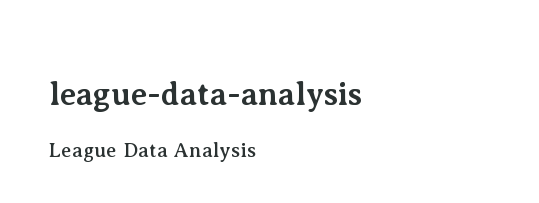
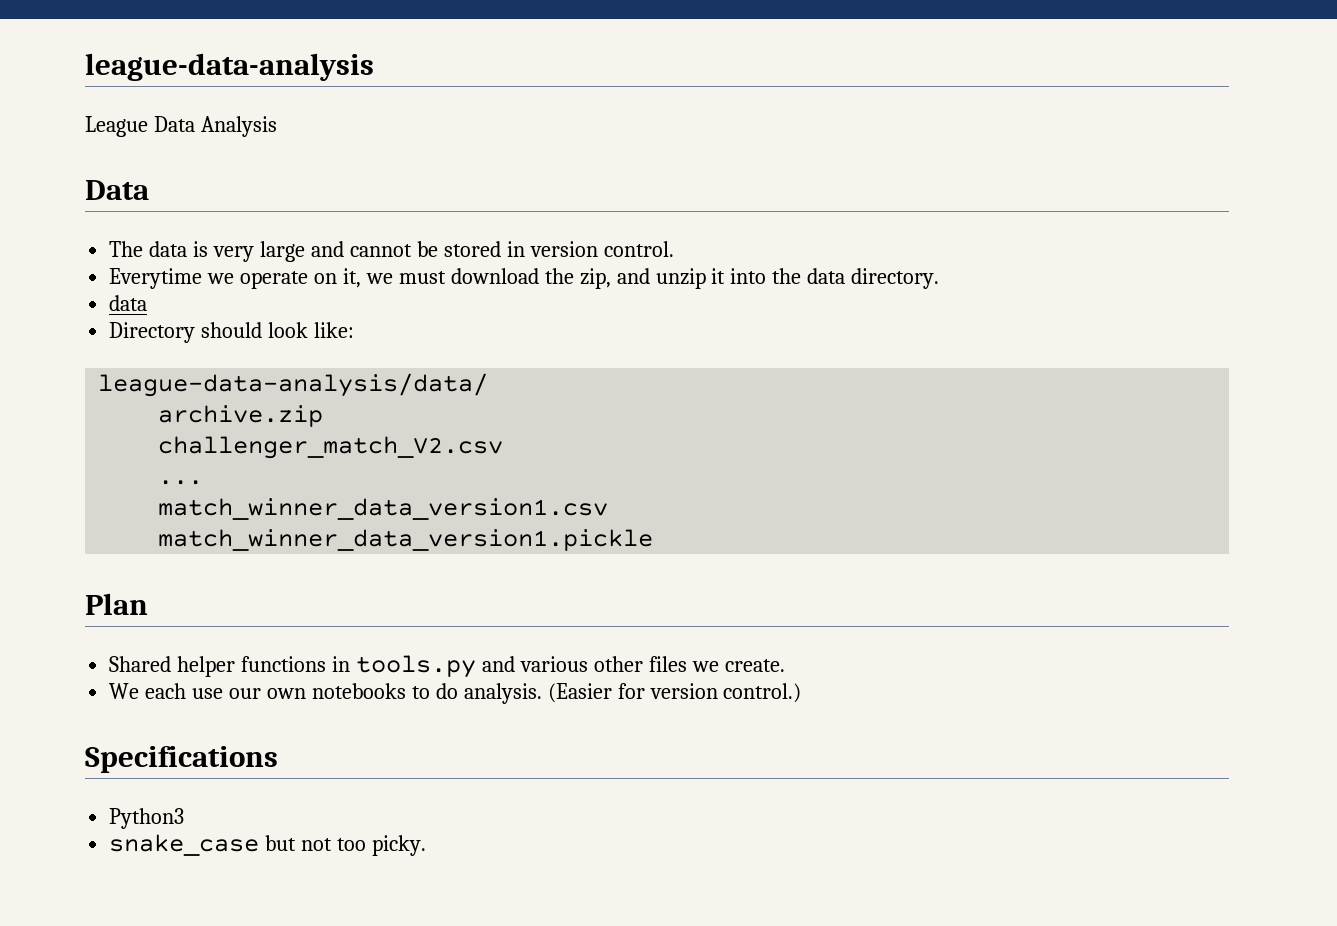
  League Data Analysis
+ Data
+ The data is very large and cannot be stored in version control.
+ Everytime we operate on it, we must download the zip, and unzip it into the data directory.
+ data
+ Directory should look like:
+ league-data-analysis/data/
+ archive.zip
+ challenger_match_V2.csv
+ ...
+ match_winner_data_version1.csv
+ match_winner_data_version1.pickle
+ Plan
+ Shared helper functions in tools.py and various other files we create.
+ We each use our own notebooks to do analysis. (Easier for version control.)
+ Specifications
+ Python3
+ snake_case but not too picky.

